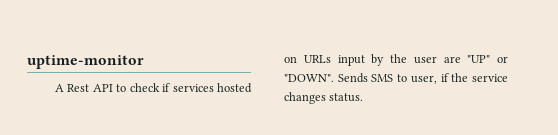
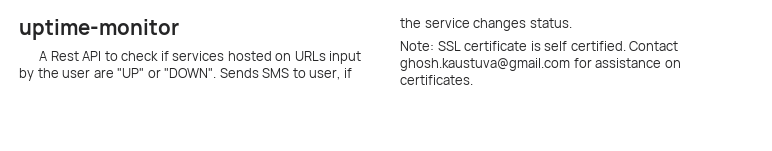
+ Note: SSL certificate is self certified. Contact ghosh.kaustuva@gmail.com for assistance on certificates.

